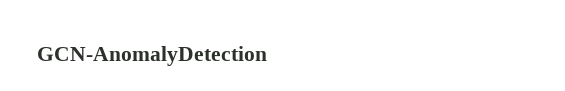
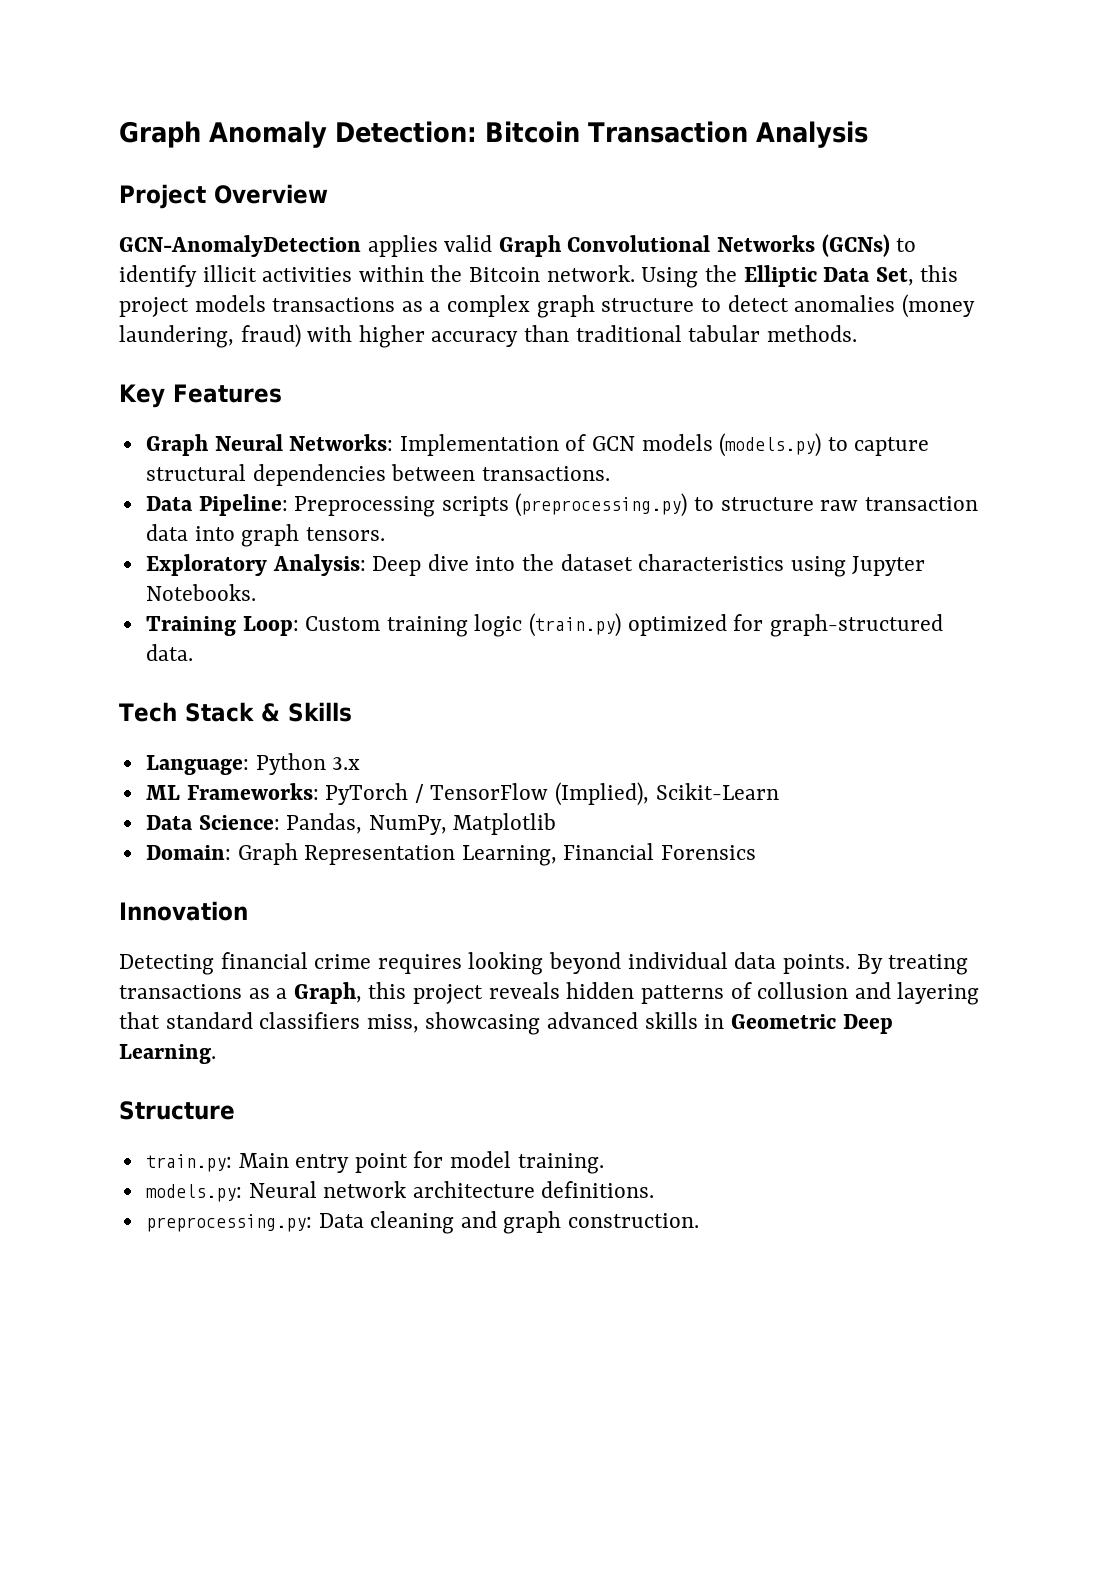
- GCN-AnomalyDetection
+ Graph Anomaly Detection: Bitcoin Transaction Analysis
+ Project Overview
+ GCN-AnomalyDetection applies valid Graph Convolutional Networks (GCNs) to identify illicit activities within the Bitcoin network. Using the Elliptic Data Set, this project models transactions as a complex graph structure to detect anomalies (money laundering, fraud) with higher accuracy than traditional tabular methods.
+ Key Features
+ Graph Neural Networks: Implementation of GCN models (models.py) to capture structural dependencies between transactions.
+ Data Pipeline: Preprocessing scripts (preprocessing.py) to structure raw transaction data into graph tensors.
+ Exploratory Analysis: Deep dive into the dataset characteristics using Jupyter Notebooks.
+ Training Loop: Custom training logic (train.py) optimized for graph-structured data.
+ Tech Stack & Skills
+ Language: Python 3.x
+ ML Frameworks: PyTorch / TensorFlow (Implied), Scikit-Learn
+ Data Science: Pandas, NumPy, Matplotlib
+ Domain: Graph Representation Learning, Financial Forensics
+ Innovation
+ Detecting financial crime requires looking beyond individual data points. By treating transactions as a Graph, this project reveals hidden patterns of collusion and layering that standard classifiers miss, showcasing advanced skills in Geometric Deep Learning.
+ Structure
+ train.py: Main entry point for model training.
+ models.py: Neural network architecture definitions.
+ preprocessing.py: Data cleaning and graph construction.

